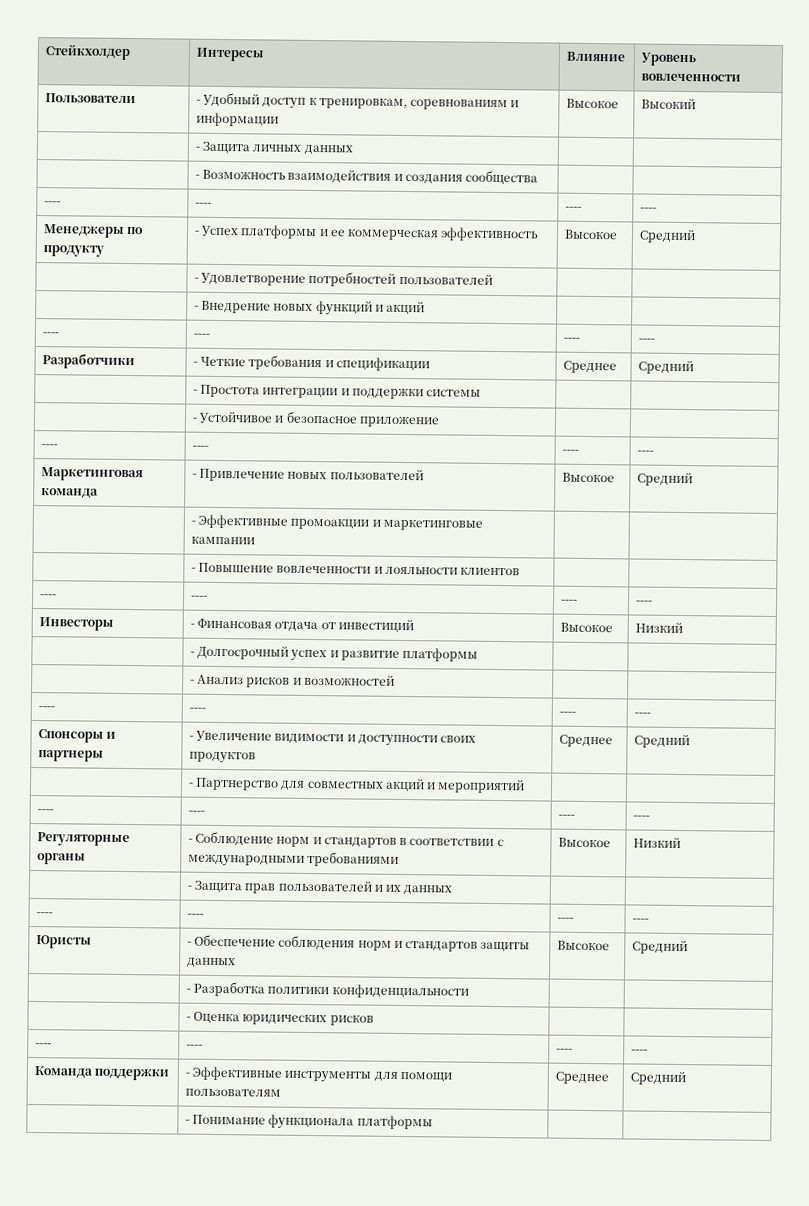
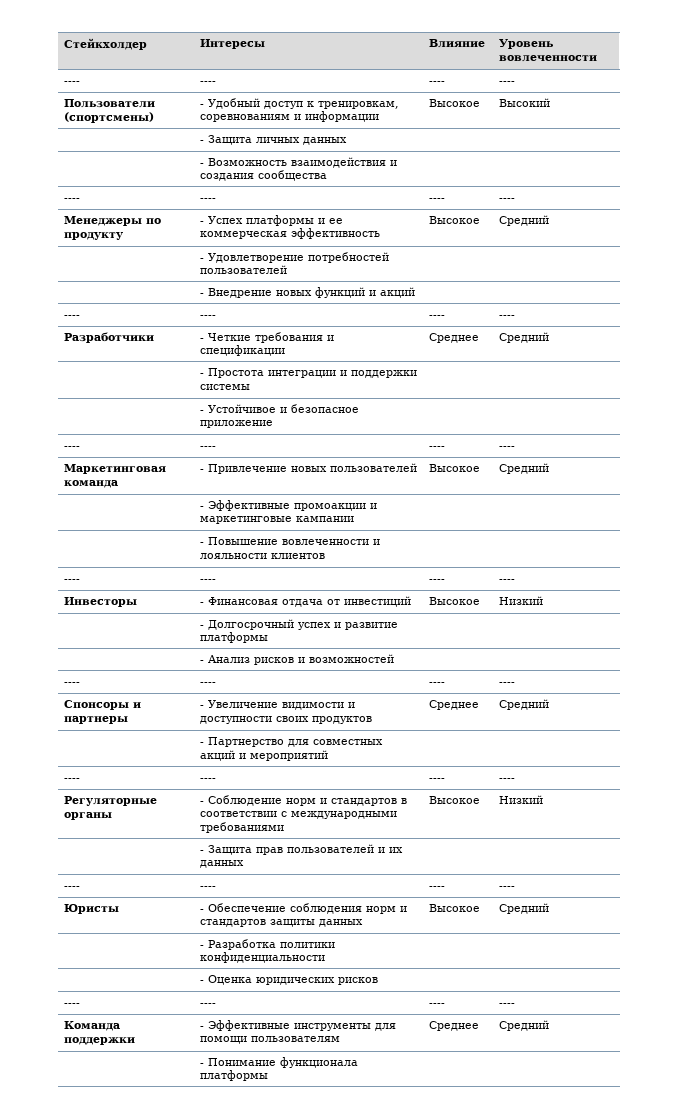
  Стейкхолдер | Интересы | Влияние | Уровень вовлеченности
+ ---- | ---- | ---- | ----
- Пользователи | - Удобный доступ к тренировкам, соревнованиям и информации | Высокое | Высокий
+ Пользователи (спортсмены) | - Удобный доступ к тренировкам, соревнованиям и информации | Высокое | Высокий

